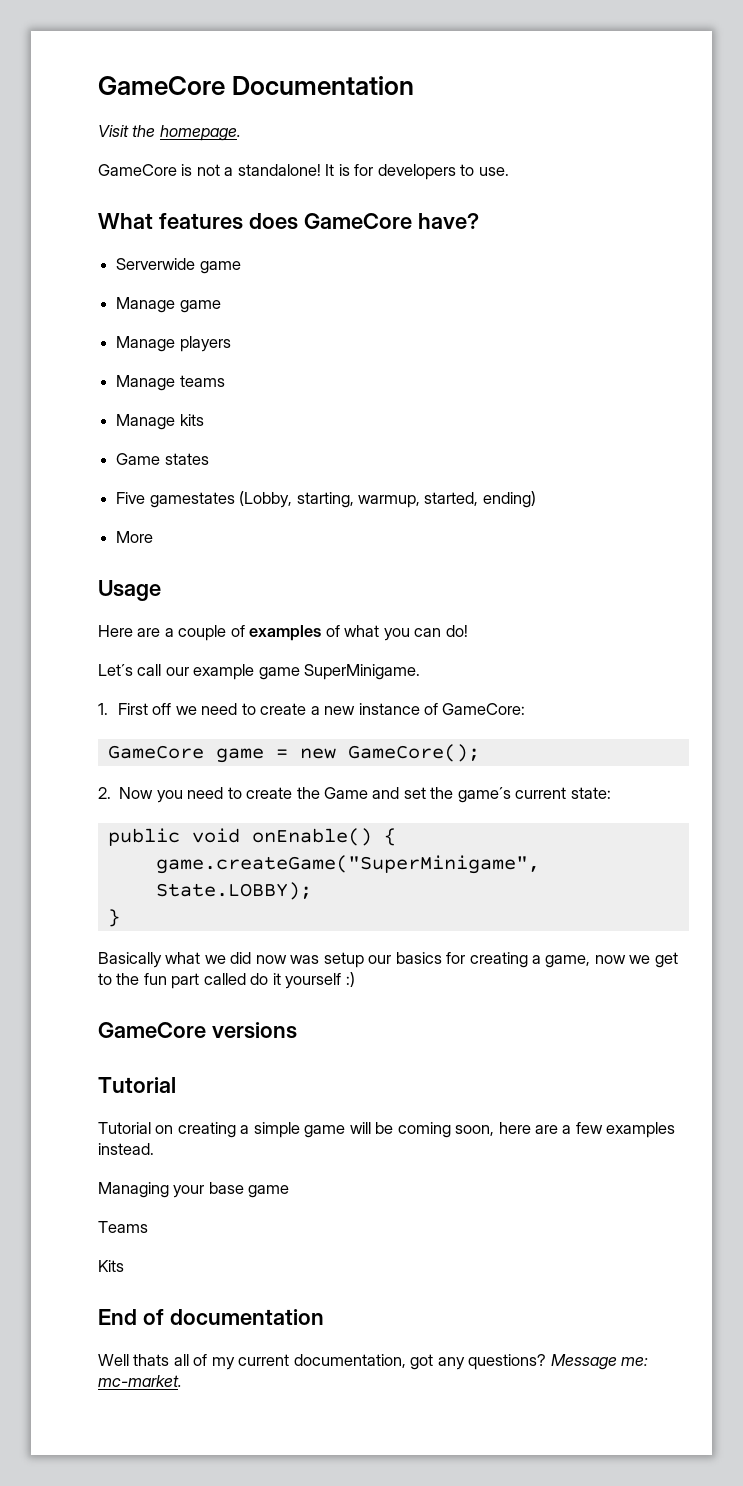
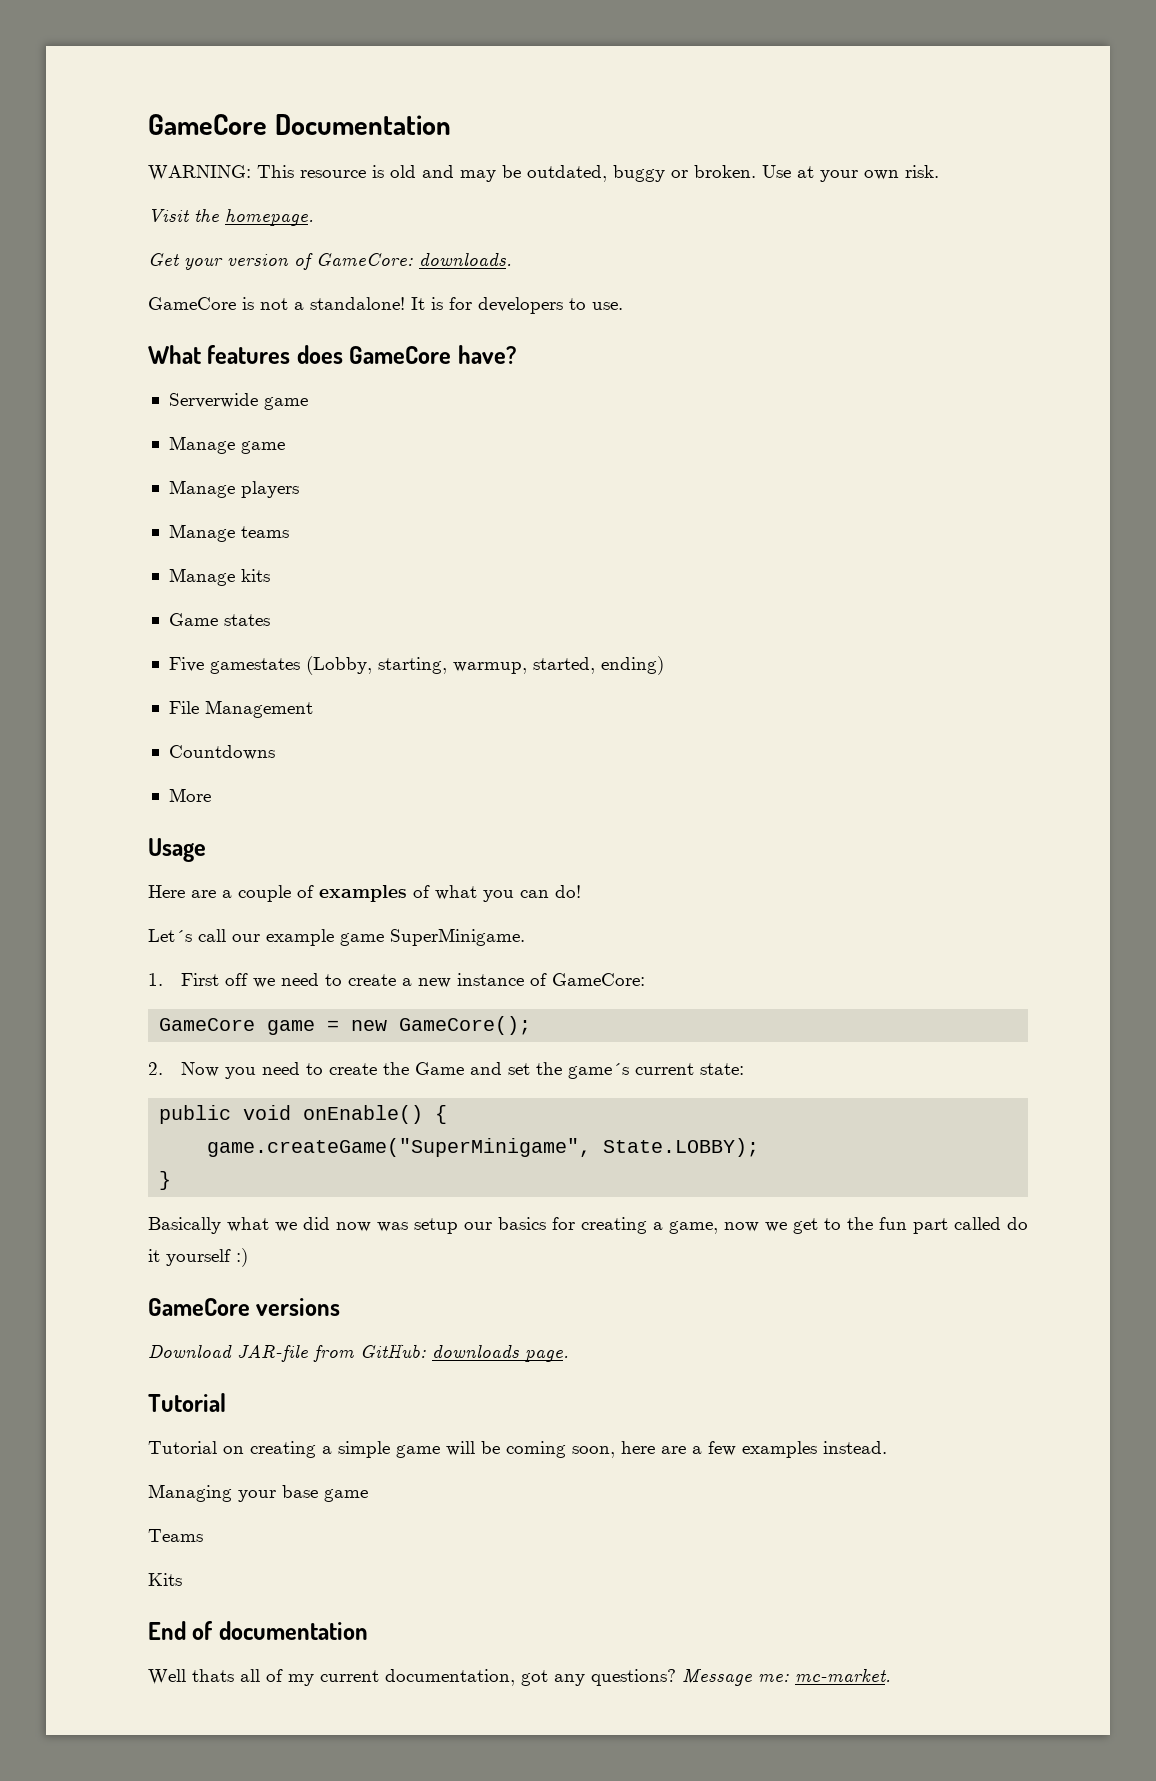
+ WARNING: This resource is old and may be outdated, buggy or broken. Use at your own risk.
  Visit the homepage.
+ Get your version of GameCore: downloads.
+ File Management
+ Countdowns
+ Download JAR-file from GitHub: downloads page.

